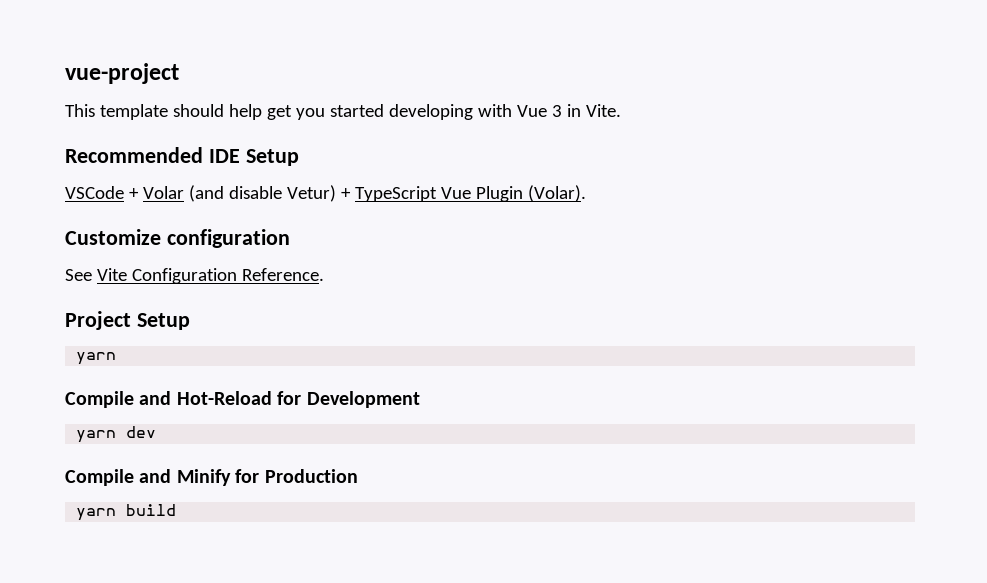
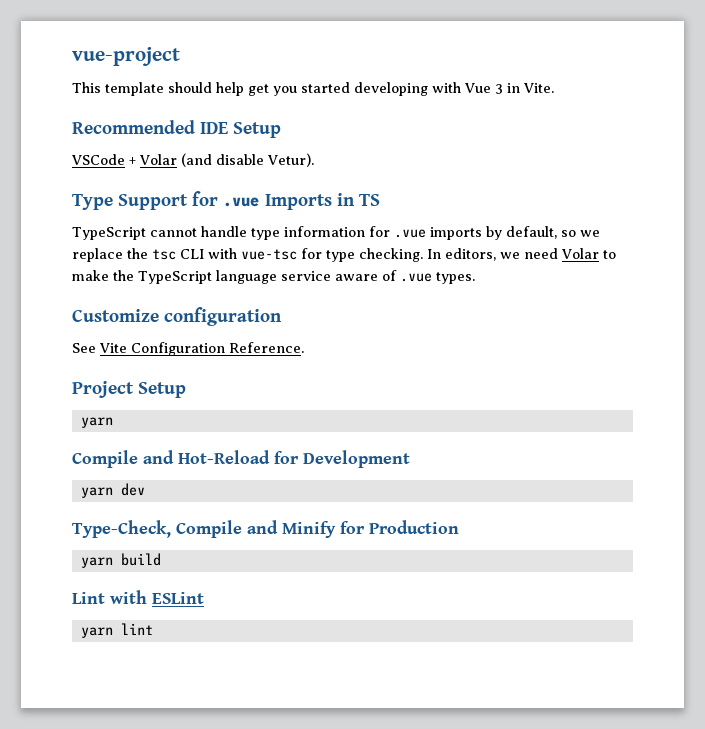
- VSCode + Volar (and disable Vetur) + TypeScript Vue Plugin (Volar).
+ VSCode + Volar (and disable Vetur).
+ Type Support for .vue Imports in TS
+ TypeScript cannot handle type information for .vue imports by default, so we replace the tsc CLI with vue-tsc for type checking. In editors, we need Volar to make the TypeScript language service aware of .vue types.
- Compile and Minify for Production
+ Type-Check, Compile and Minify for Production
+ Lint with ESLint
+ yarn lint

